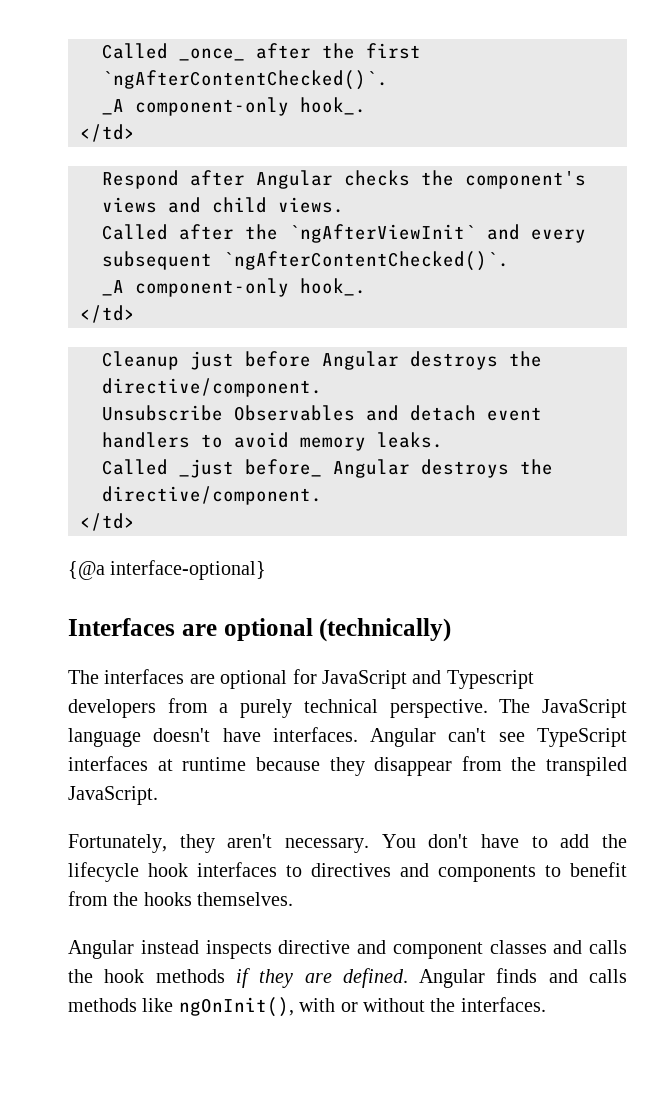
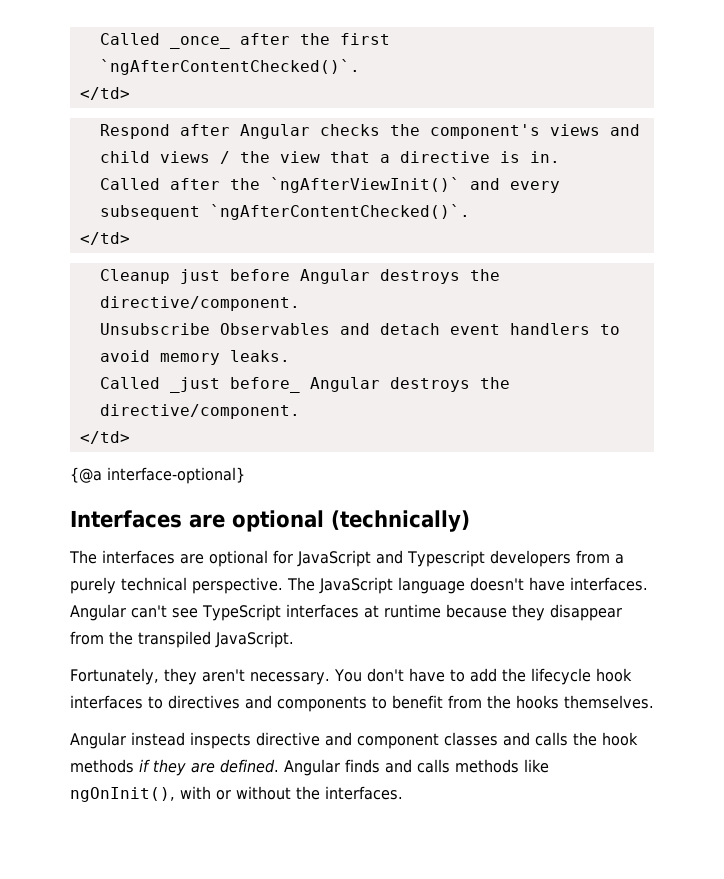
  Called _once_ after the first `ngAfterContentChecked()`.
- _A component-only hook_.
- Respond after Angular checks the component's views and child views.
+ Respond after Angular checks the component's views and child views / the view that a directive is in.
- Called after the `ngAfterViewInit` and every subsequent `ngAfterContentChecked()`.
- _A component-only hook_.
+ Called after the `ngAfterViewInit()` and every subsequent `ngAfterContentChecked()`.

